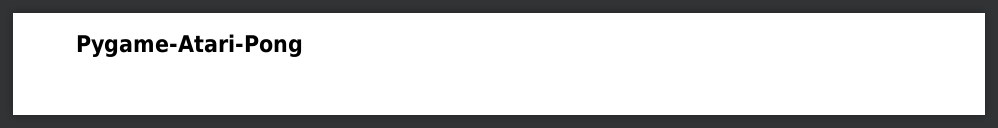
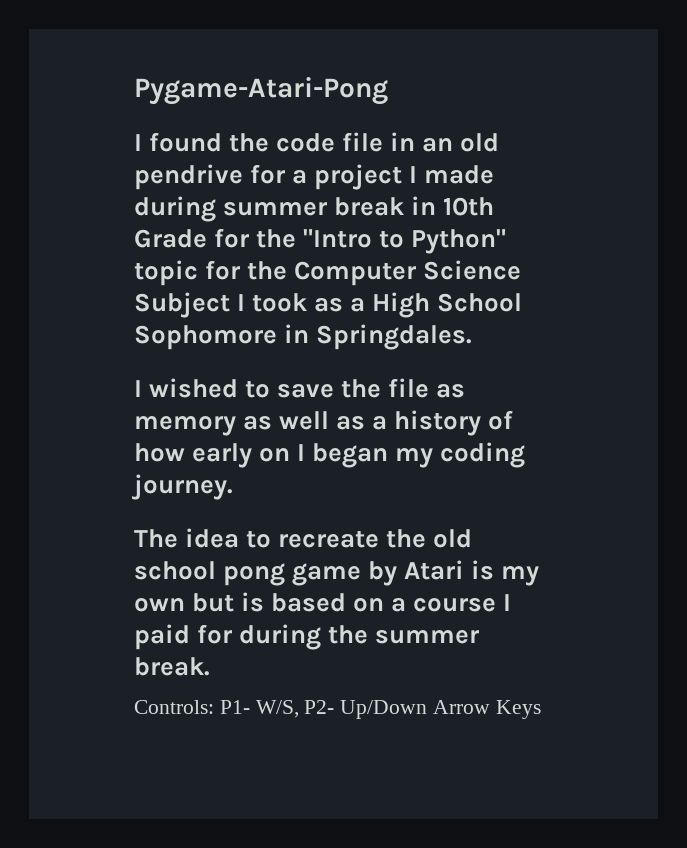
+ I found the code file in an old pendrive for a project I made during summer break in 10th Grade for the "Intro to Python" topic for the Computer Science Subject I took as a High School Sophomore in Springdales.
+ I wished to save the file as memory as well as a history of how early on I began my coding journey.
+ The idea to recreate the old school pong game by Atari is my own but is based on a course I paid for during the summer break.
+ Controls: P1- W/S, P2- Up/Down Arrow Keys

